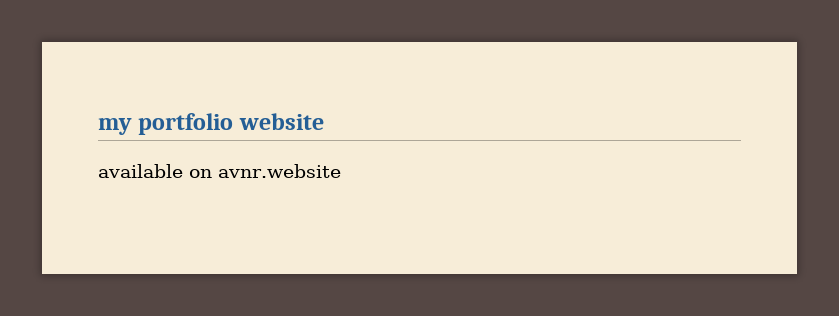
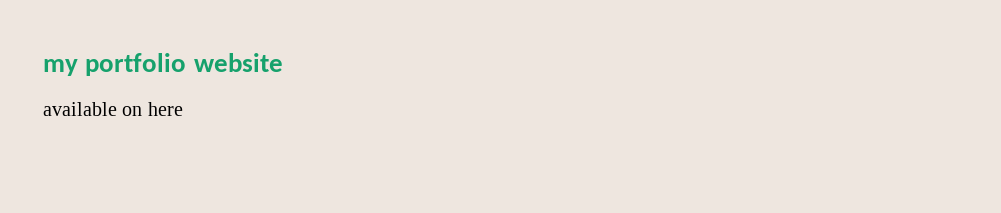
- available on avnr.website
+ available on here

